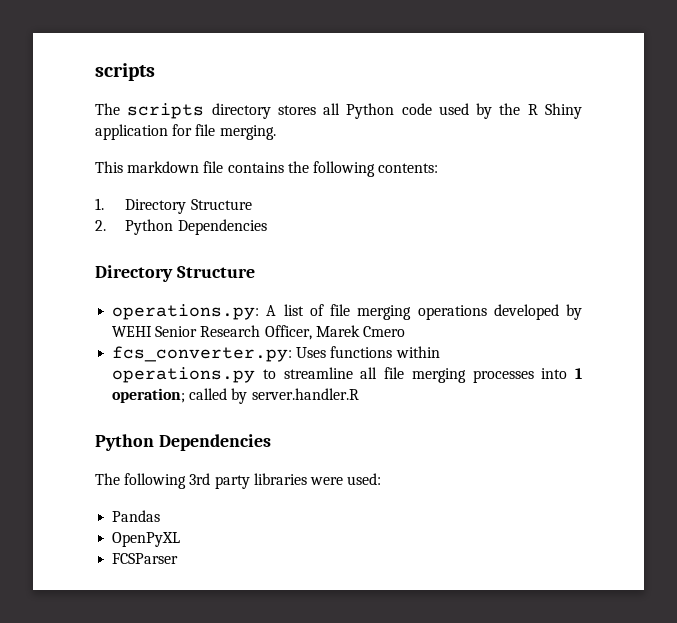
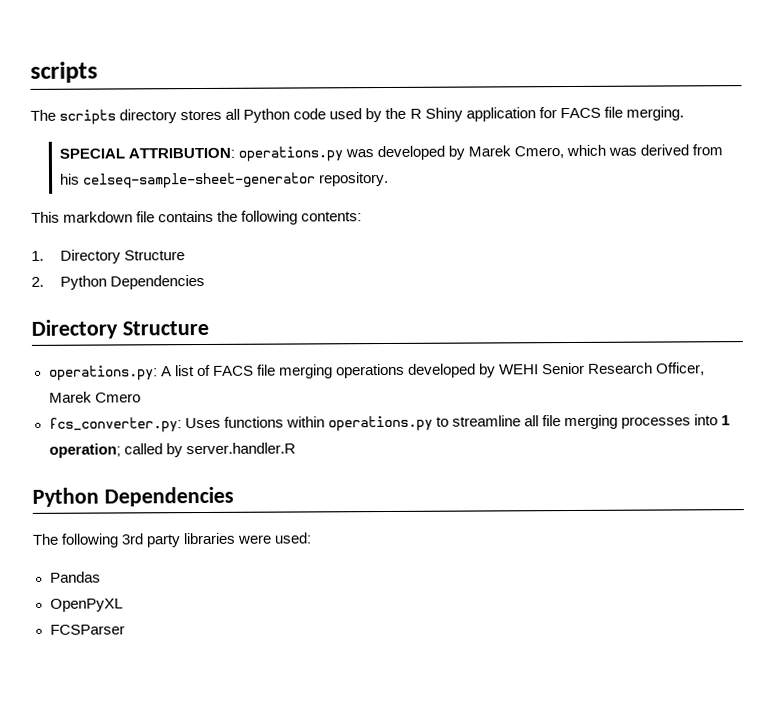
- The scripts directory stores all Python code used by the R Shiny application for file merging.
+ The scripts directory stores all Python code used by the R Shiny application for FACS file merging.
+ SPECIAL ATTRIBUTION: operations.py was developed by Marek Cmero, which was derived from his celseq-sample-sheet-generator repository.
- operations.py: A list of file merging operations developed by WEHI Senior Research Officer, Marek Cmero
+ operations.py: A list of FACS file merging operations developed by WEHI Senior Research Officer, Marek Cmero

